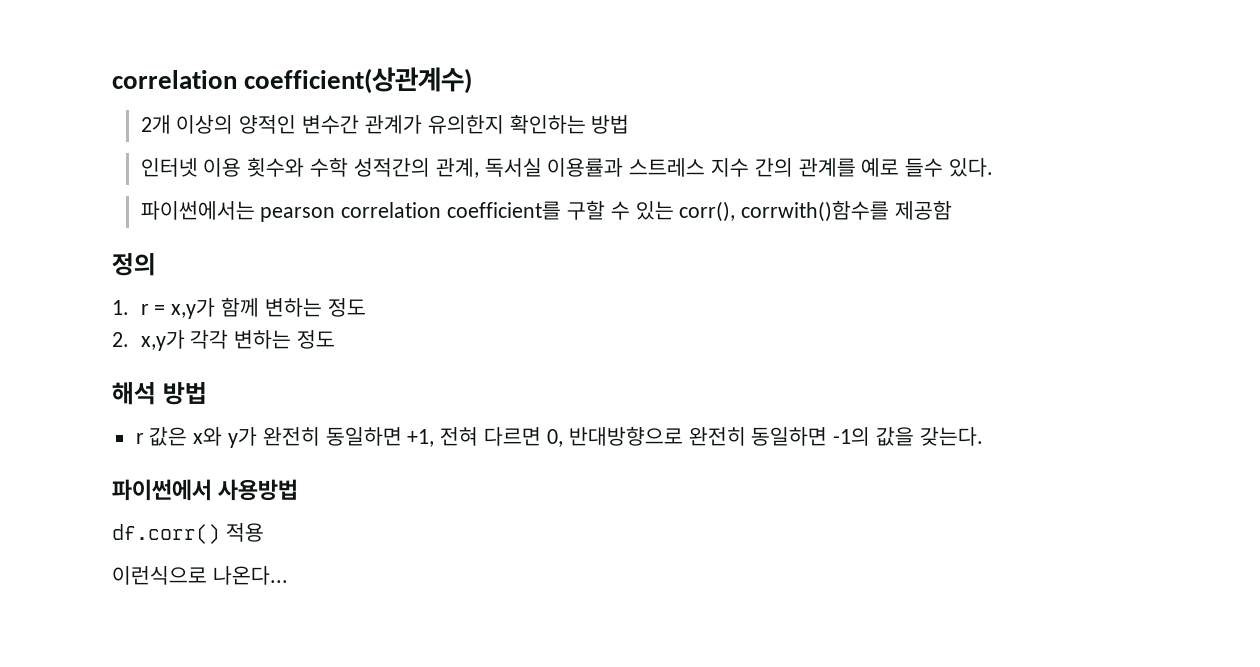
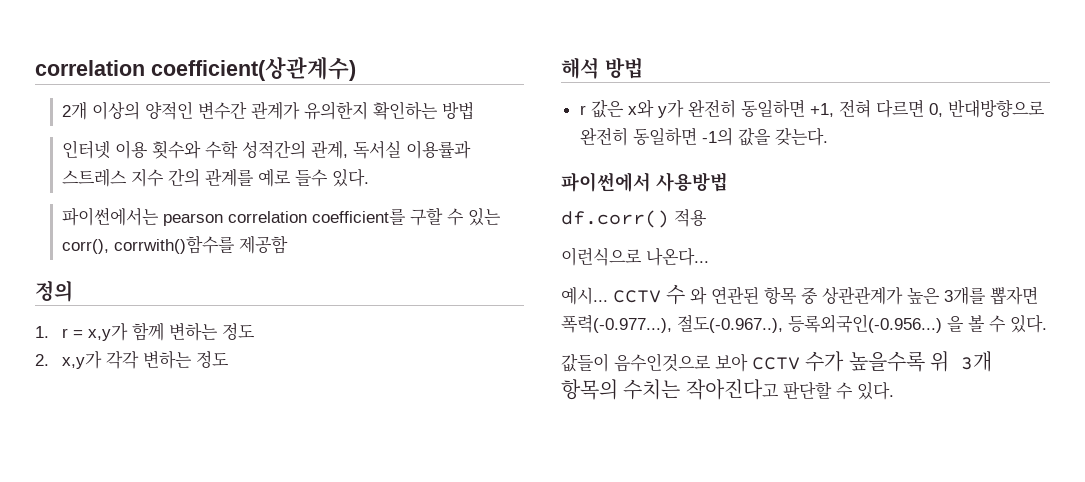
+ 예시... CCTV 수 와 연관된 항목 중 상관관계가 높은 3개를 뽑자면 폭력(-0.977...), 절도(-0.967..), 등록외국인(-0.956...) 을 볼 수 있다.
+ 값들이 음수인것으로 보아 CCTV 수가 높을수록 위 3개 항목의 수치는 작아진다고 판단할 수 있다.

